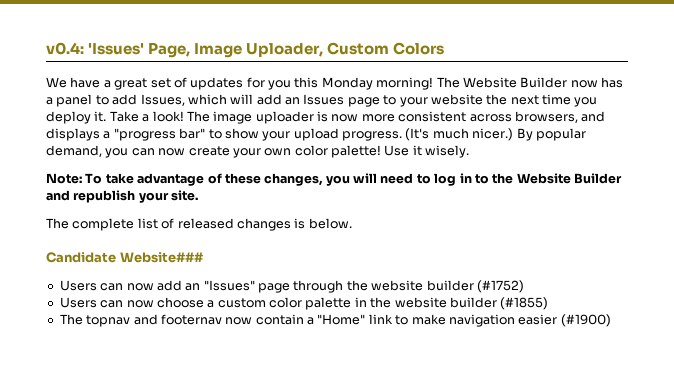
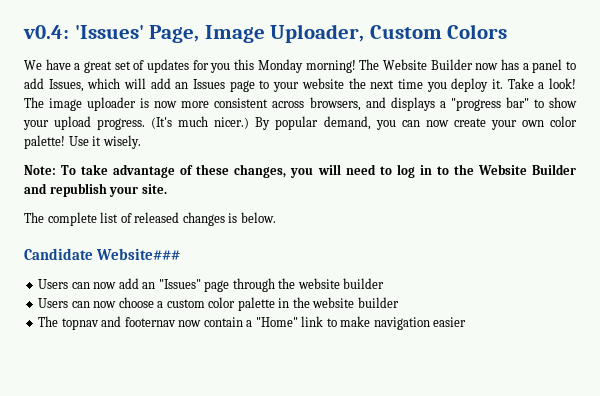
- Users can now add an "Issues" page through the website builder (#1752)
+ Users can now add an "Issues" page through the website builder
- Users can now choose a custom color palette in the website builder (#1855)
+ Users can now choose a custom color palette in the website builder
- The topnav and footernav now contain a "Home" link to make navigation easier (#1900)
+ The topnav and footernav now contain a "Home" link to make navigation easier

